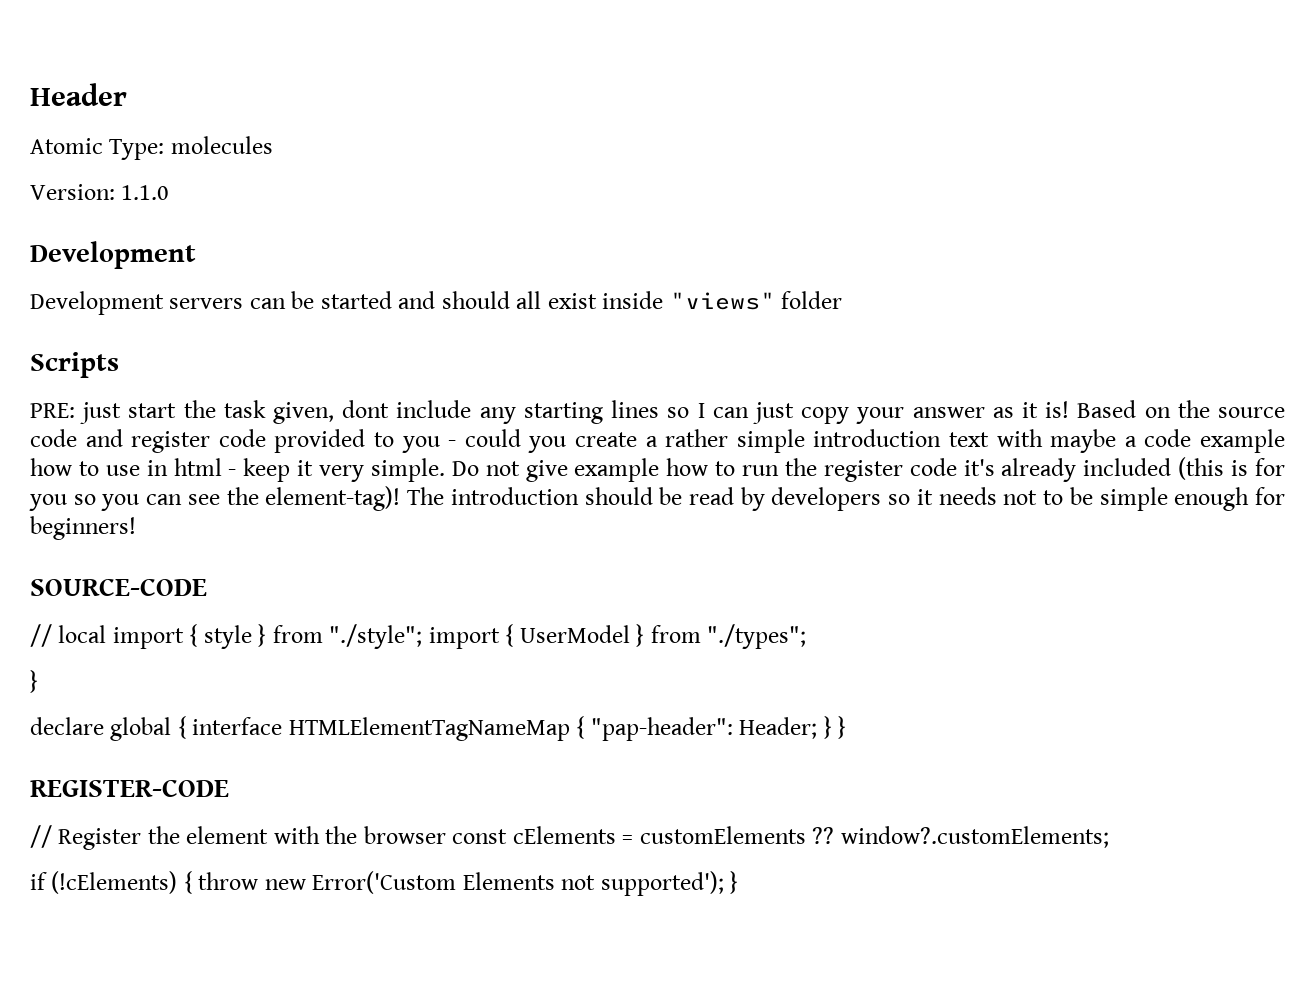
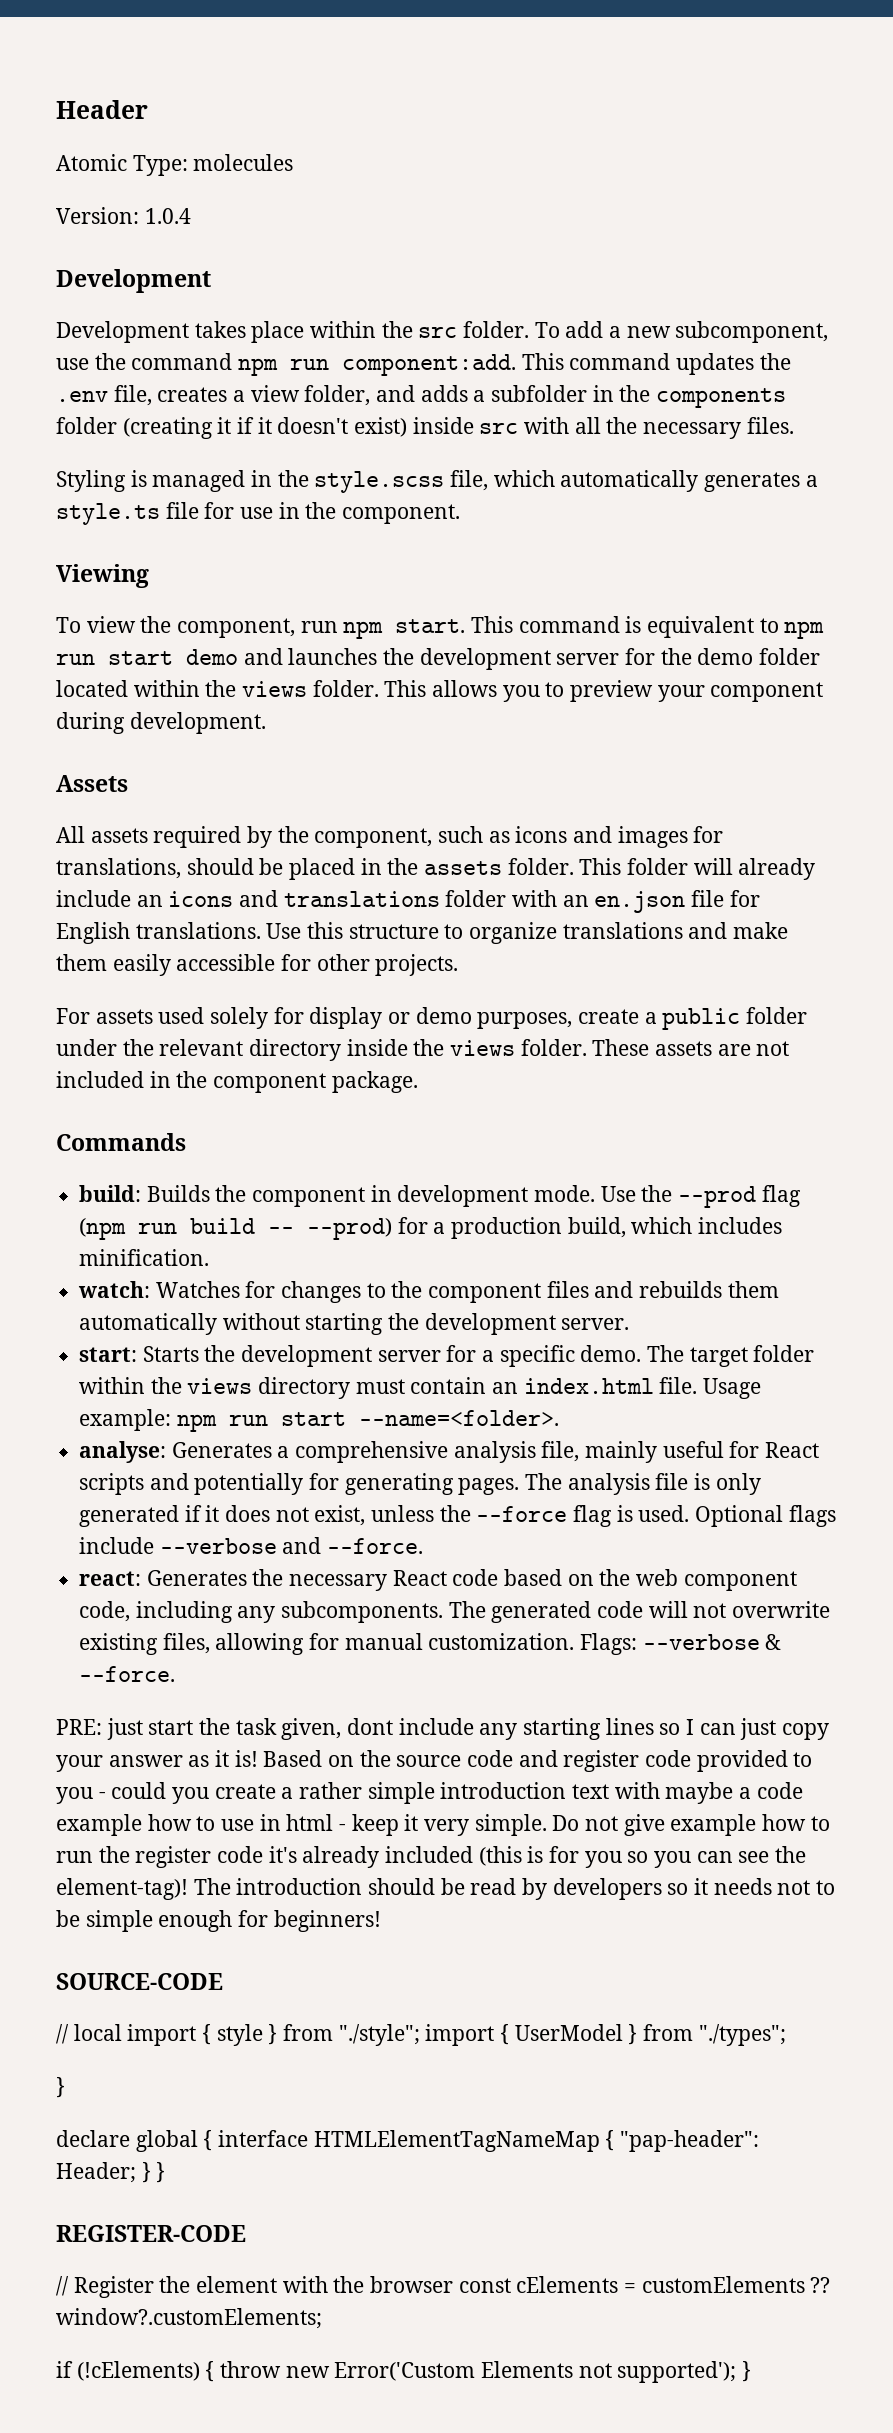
- Version: 1.1.0
+ Version: 1.0.4
- Development servers can be started and should all exist inside "views" folder
- Scripts
+ Development takes place within the src folder. To add a new subcomponent, use the command npm run component:add. This command updates the .env file, creates a view folder, and adds a subfolder in the components folder (creating it if it doesn't exist) inside src with all the necessary files.
+ Styling is managed in the style.scss file, which automatically generates a style.ts file for use in the component.
+ Viewing
+ To view the component, run npm start. This command is equivalent to npm run start demo and launches the development server for the demo folder located within the views folder. This allows you to preview your component during development.
+ Assets
+ All assets required by the component, such as icons and images for translations, should be placed in the assets folder. This folder will already include an icons and translations folder with an en.json file for English translations. Use this structure to organize translations and make them easily accessible for other projects.
+ For assets used solely for display or demo purposes, create a public folder under the relevant directory inside the views folder. These assets are not included in the component package.
+ Commands
+ build: Builds the component in development mode. Use the --prod flag (npm run build -- --prod) for a production build, which includes minification.
+ watch: Watches for changes to the component files and rebuilds them automatically without starting the development server.
+ start: Starts the development server for a specific demo. The target folder within the views directory must contain an index.html file. Usage example: npm run start --name=<folder>.
+ analyse: Generates a comprehensive analysis file, mainly useful for React scripts and potentially for generating pages. The analysis file is only generated if it does not exist, unless the --force flag is used. Optional flags include --verbose and --force.
+ react: Generates the necessary React code based on the web component code, including any subcomponents. The generated code will not overwrite existing files, allowing for manual customization. Flags: --verbose & --force.

